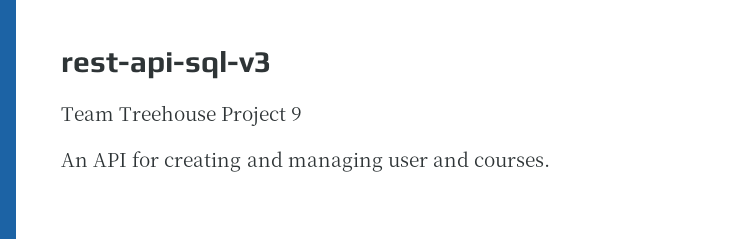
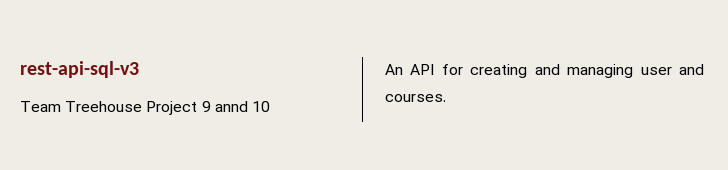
- Team Treehouse Project 9
+ Team Treehouse Project 9 annd 10

